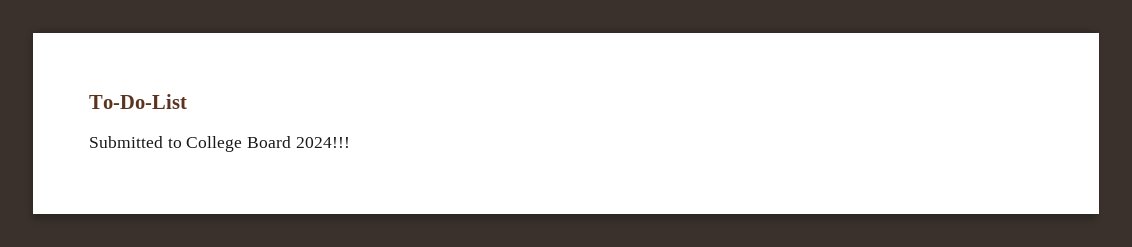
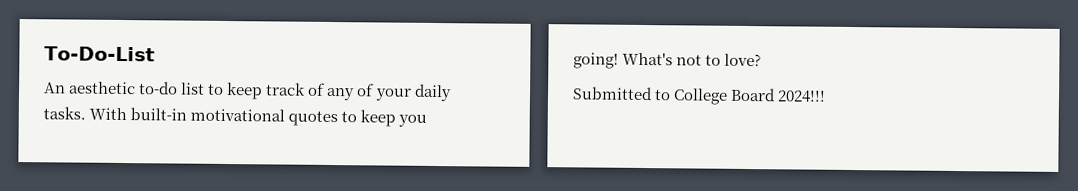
+ An aesthetic to-do list to keep track of any of your daily tasks. With built-in motivational quotes to keep you going! What's not to love?

